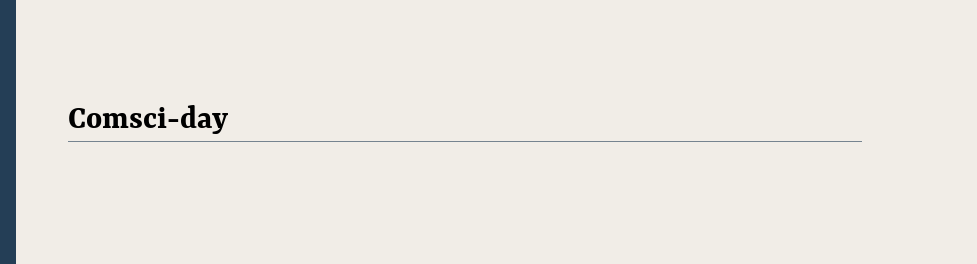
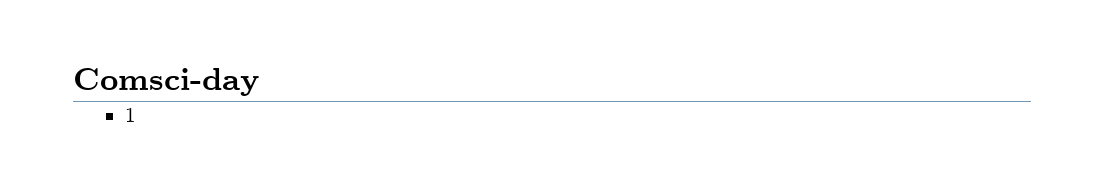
+ 1

